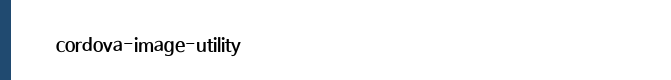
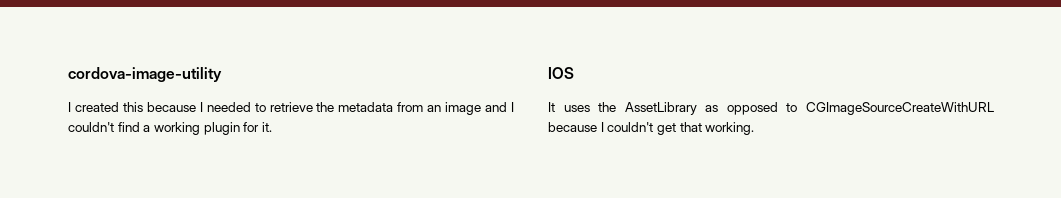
+ I created this because I needed to retrieve the metadata from an image and I couldn't find a working plugin for it.
+ IOS
+ It uses the AssetLibrary as opposed to CGImageSourceCreateWithURL because I couldn't get that working.

